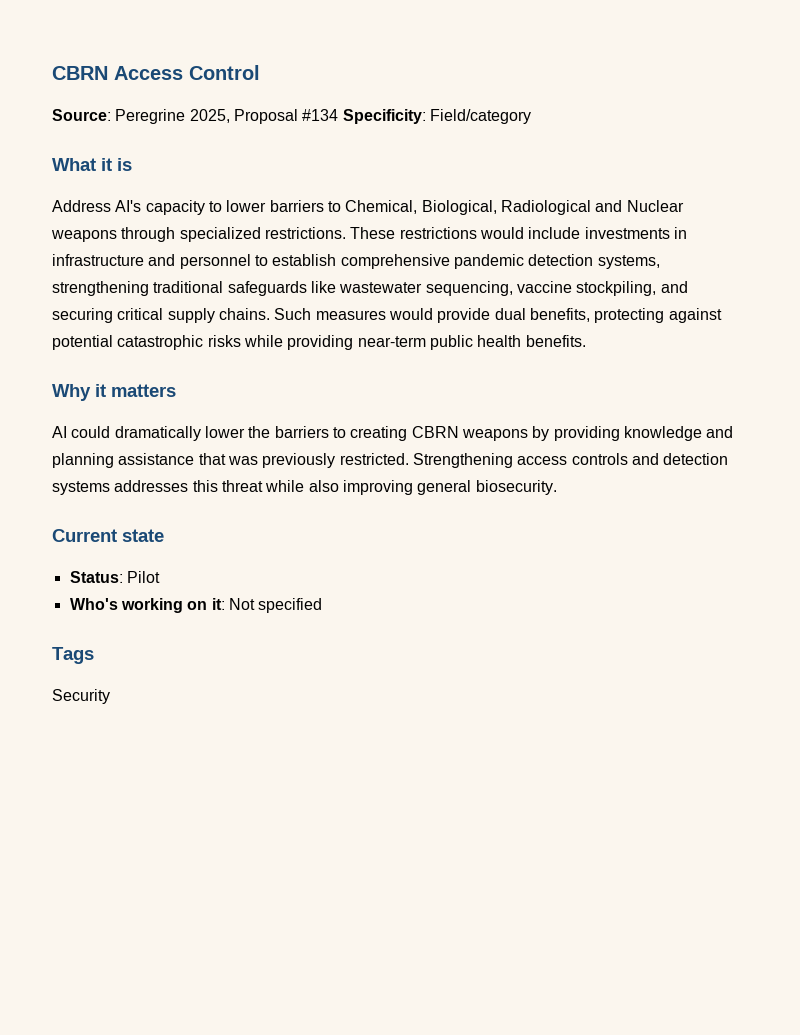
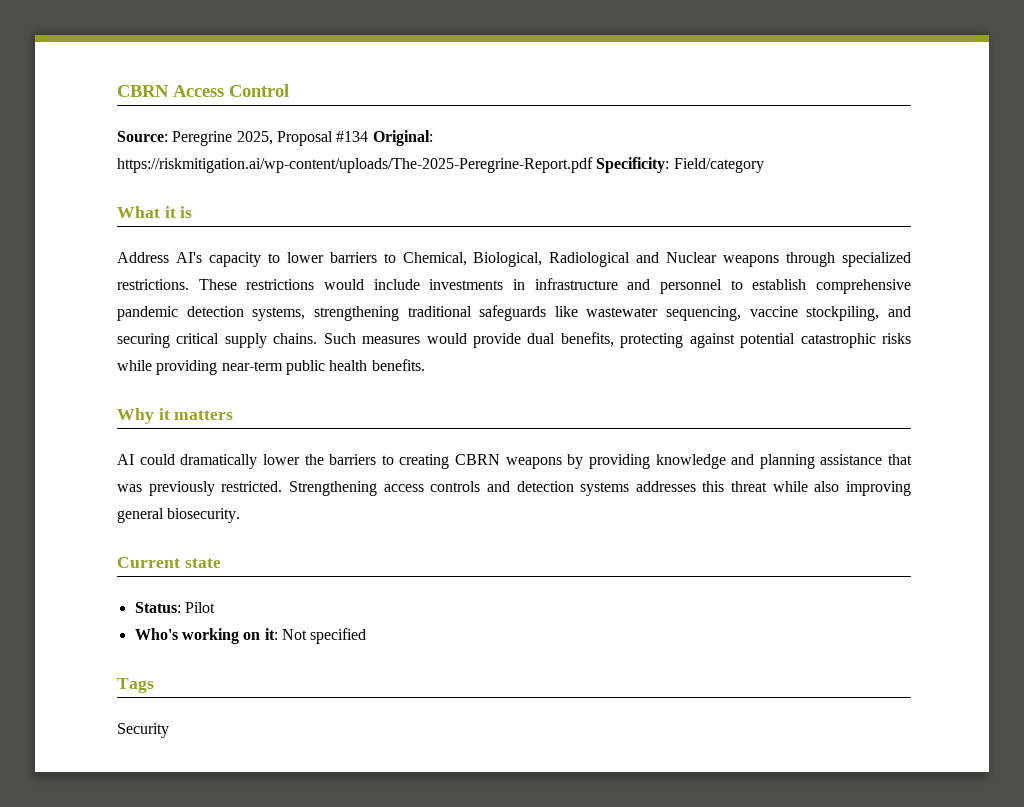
- Source: Peregrine 2025, Proposal #134 Specificity: Field/category
+ Source: Peregrine 2025, Proposal #134 Original: https://riskmitigation.ai/wp-content/uploads/The-2025-Peregrine-Report.pdf Specificity: Field/category

